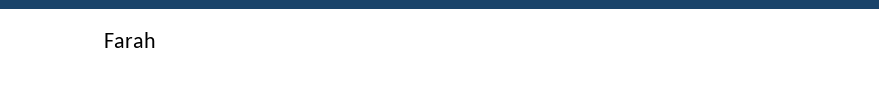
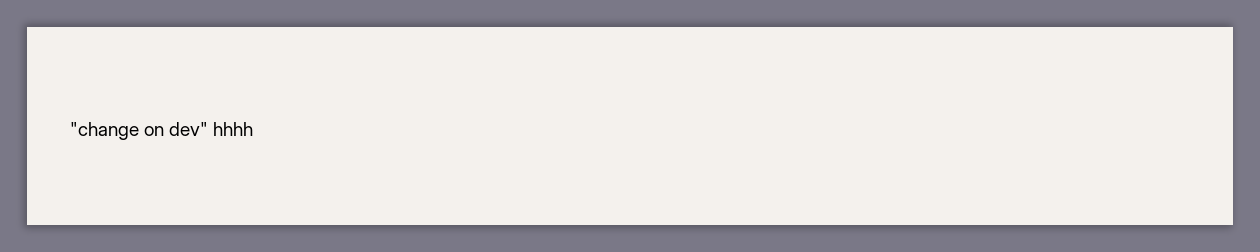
- Farah
+ "change on dev" hhhh

